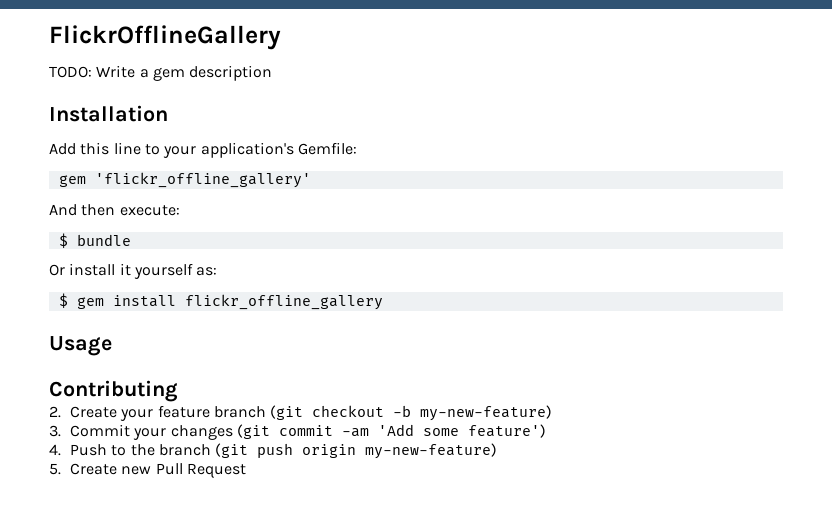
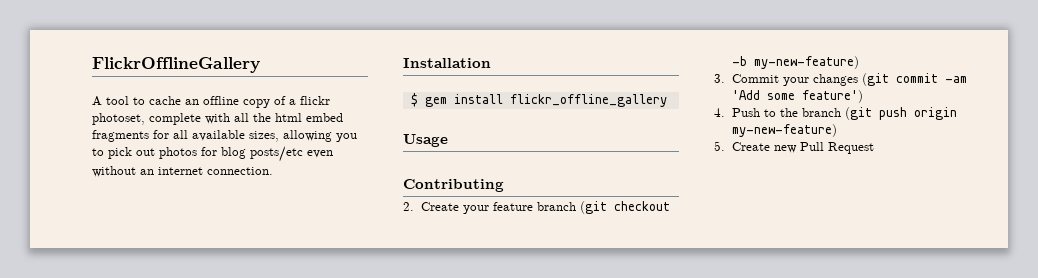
- TODO: Write a gem description
+ A tool to cache an offline copy of a flickr photoset, complete with all the html embed fragments for all available sizes, allowing you to pick out photos for blog posts/etc even without an internet connection.
  Installation
- Add this line to your application's Gemfile:
- gem 'flickr_offline_gallery'
- And then execute:
- $ bundle
- Or install it yourself as:

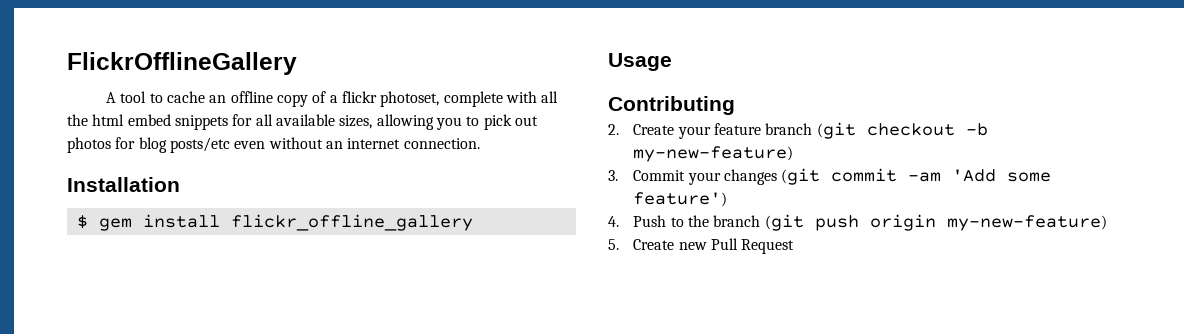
- A tool to cache an offline copy of a flickr photoset, complete with all the html embed fragments for all available sizes, allowing you to pick out photos for blog posts/etc even without an internet connection.
+ A tool to cache an offline copy of a flickr photoset, complete with all the html embed snippets for all available sizes, allowing you to pick out photos for blog posts/etc even without an internet connection.

